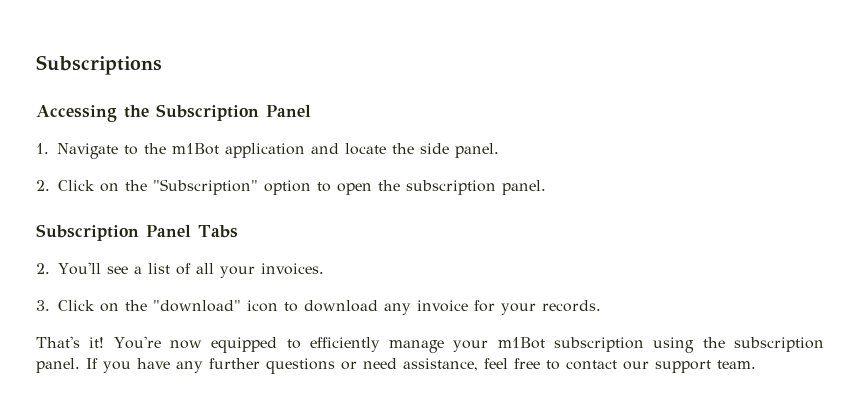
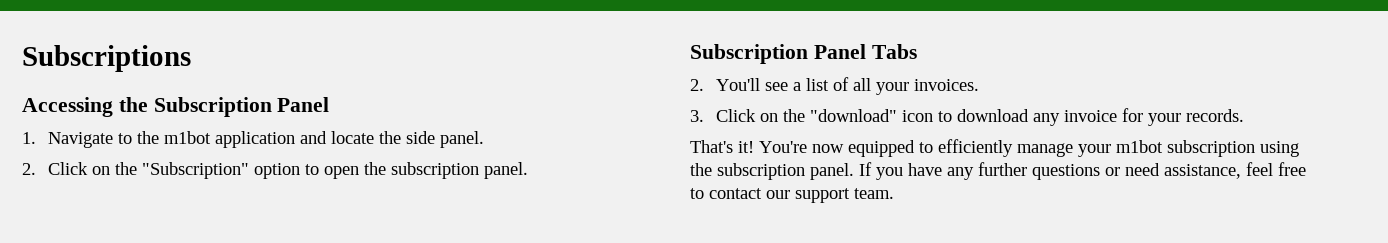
- 1. Navigate to the m1Bot application and locate the side panel.
+ 1. Navigate to the m1bot application and locate the side panel.
- You're now equipped to efficiently manage your m1Bot subscription using the subscription panel.
+ You're now equipped to efficiently manage your m1bot subscription using the subscription panel.

